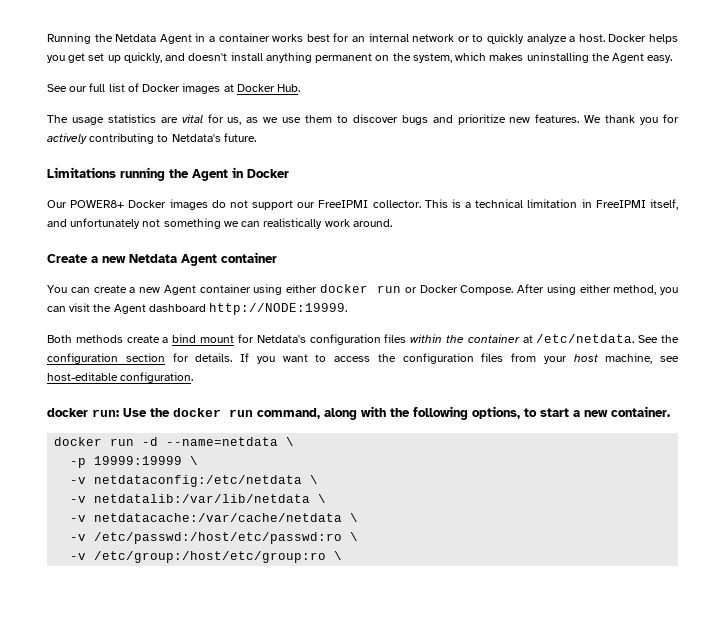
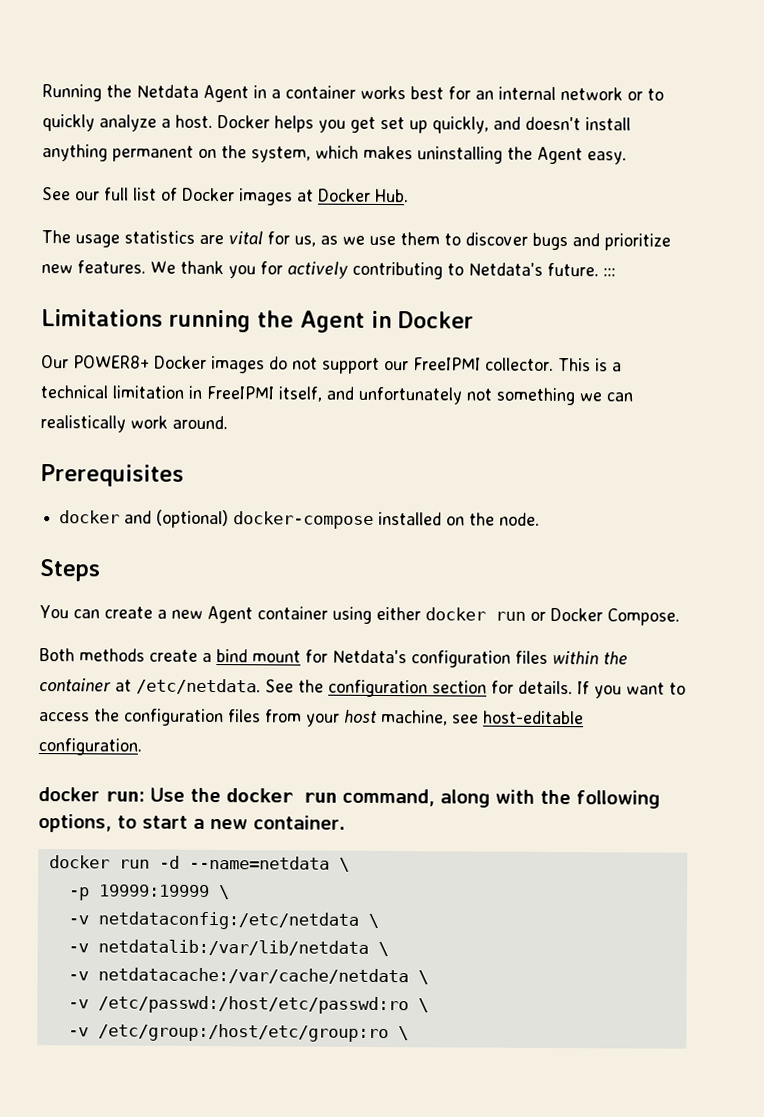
- We thank you for actively contributing to Netdata's future.
+ We thank you for actively contributing to Netdata's future. :::
- Create a new Netdata Agent container
+ Prerequisites
+ docker and (optional) docker-compose installed on the node.
+ Steps
- After using either method, you can visit the Agent dashboard http://NODE:19999.

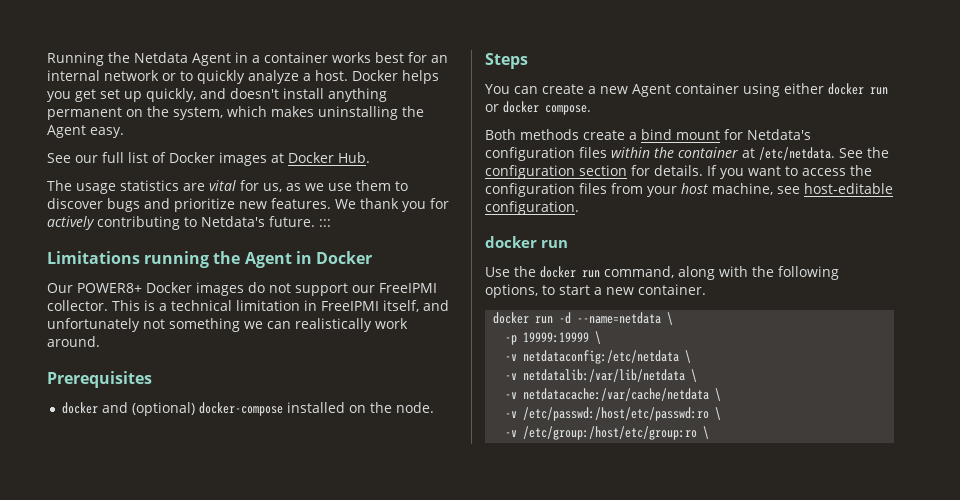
- You can create a new Agent container using either docker run or Docker Compose.
+ You can create a new Agent container using either docker run or docker compose.
  If you want to access the configuration files from your host machine, see host-editable configuration.
- docker run: Use the docker run command, along with the following options, to start a new container.
+ docker run
+ Use the docker run command, along with the following options, to start a new container.

